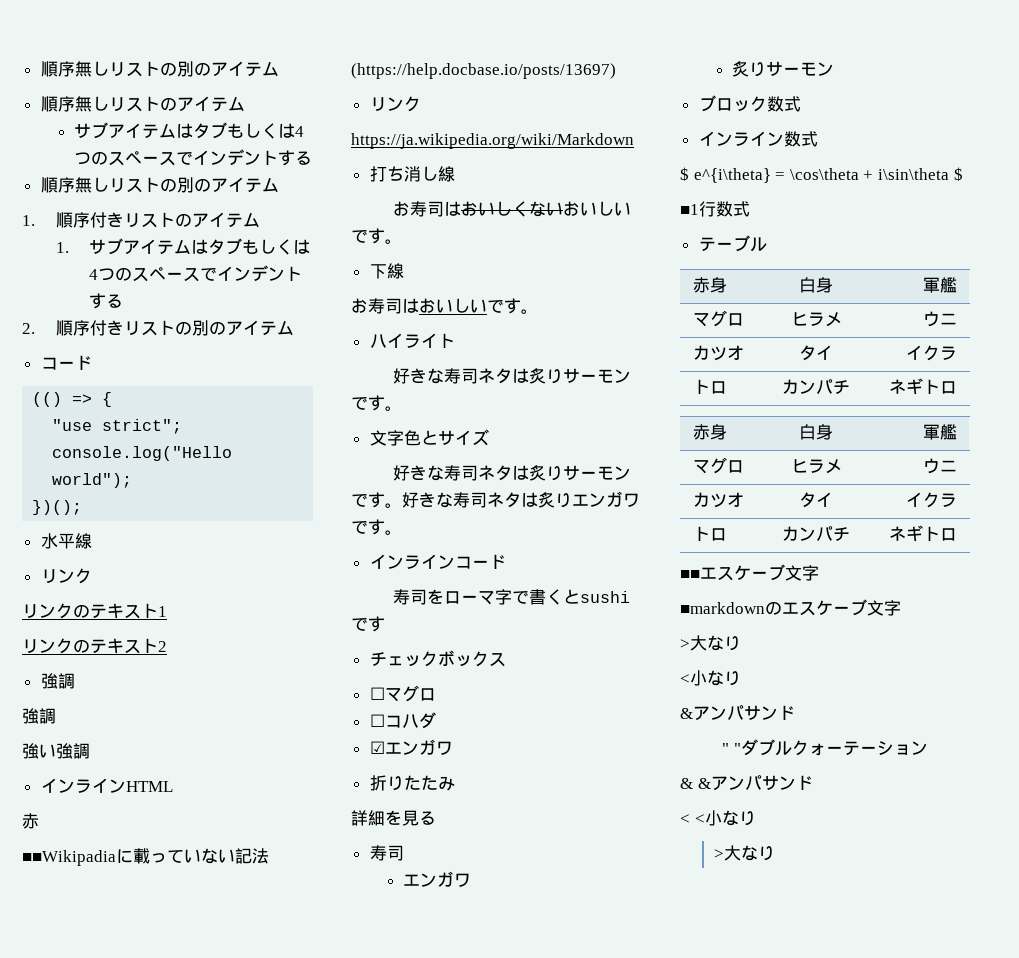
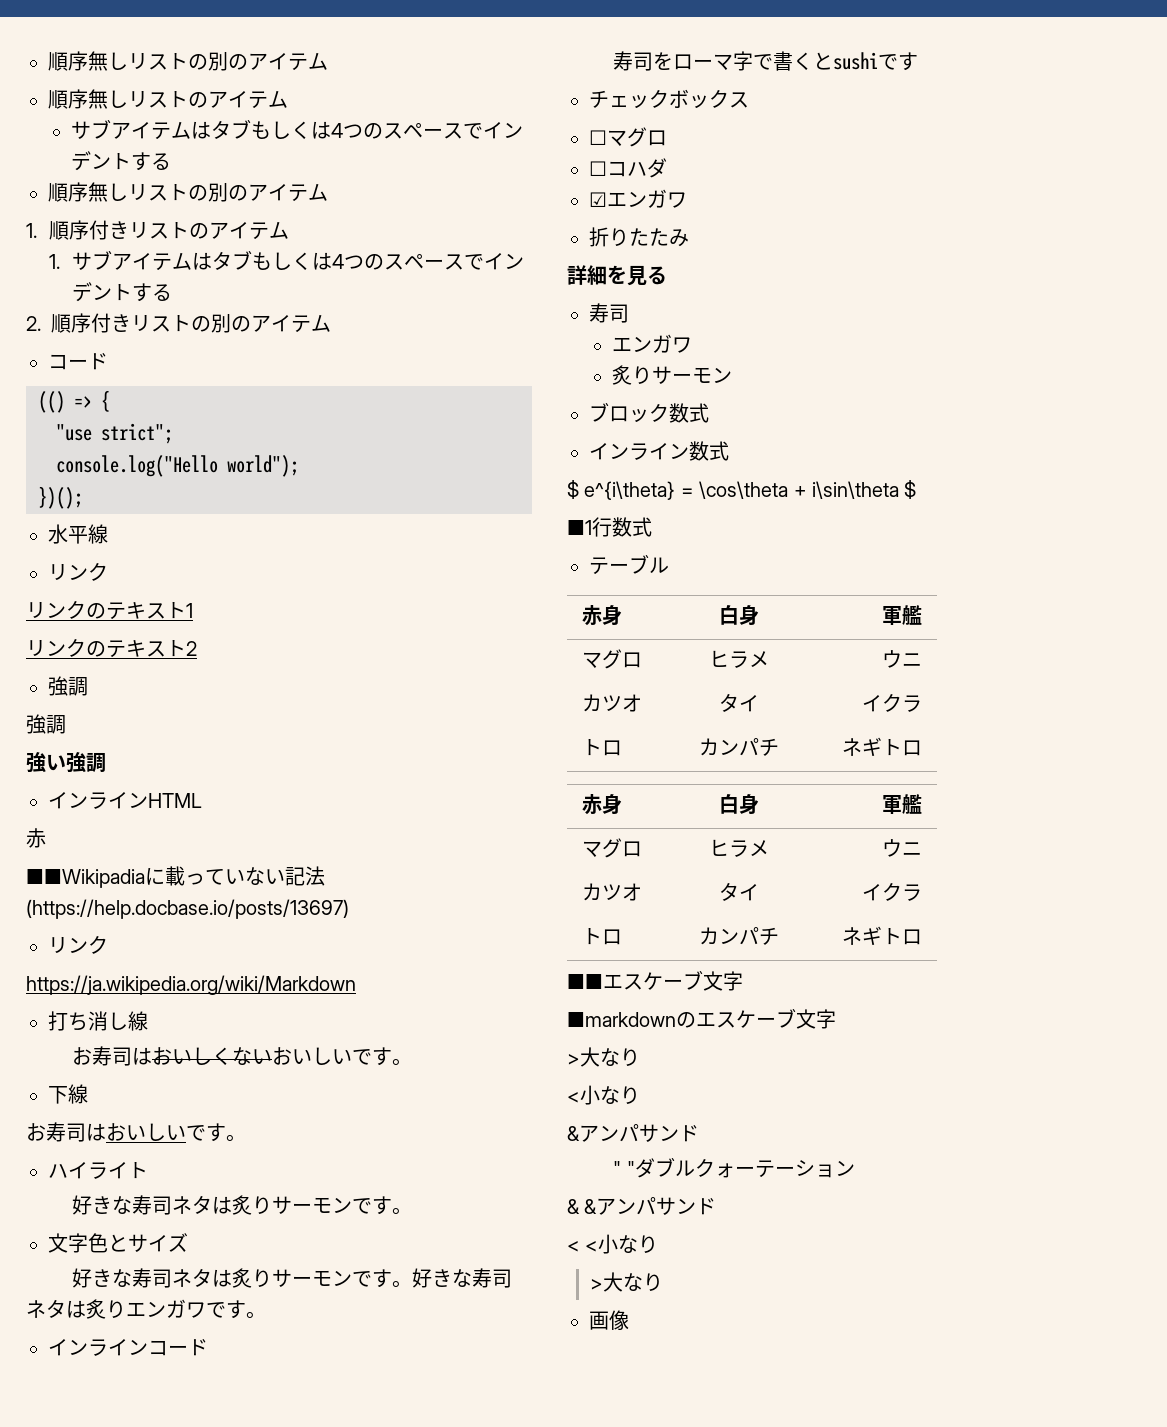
+ 画像

